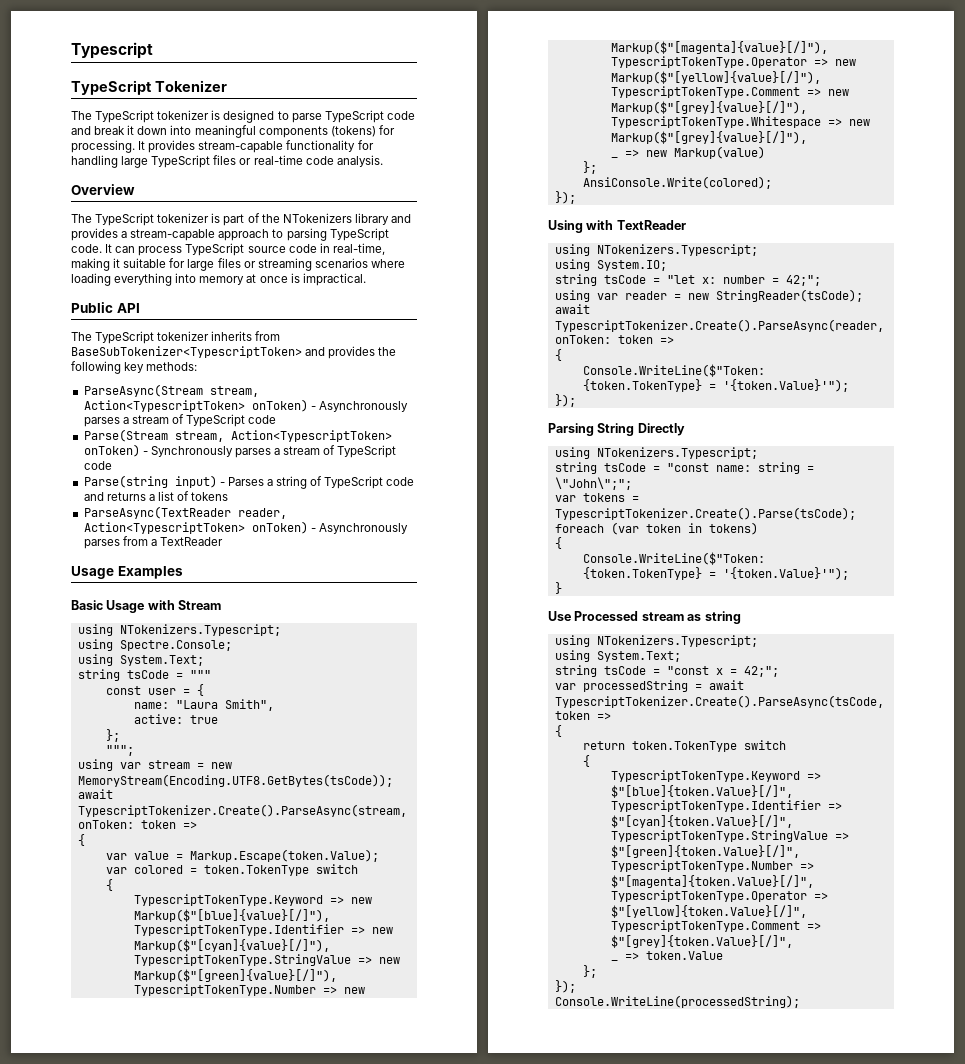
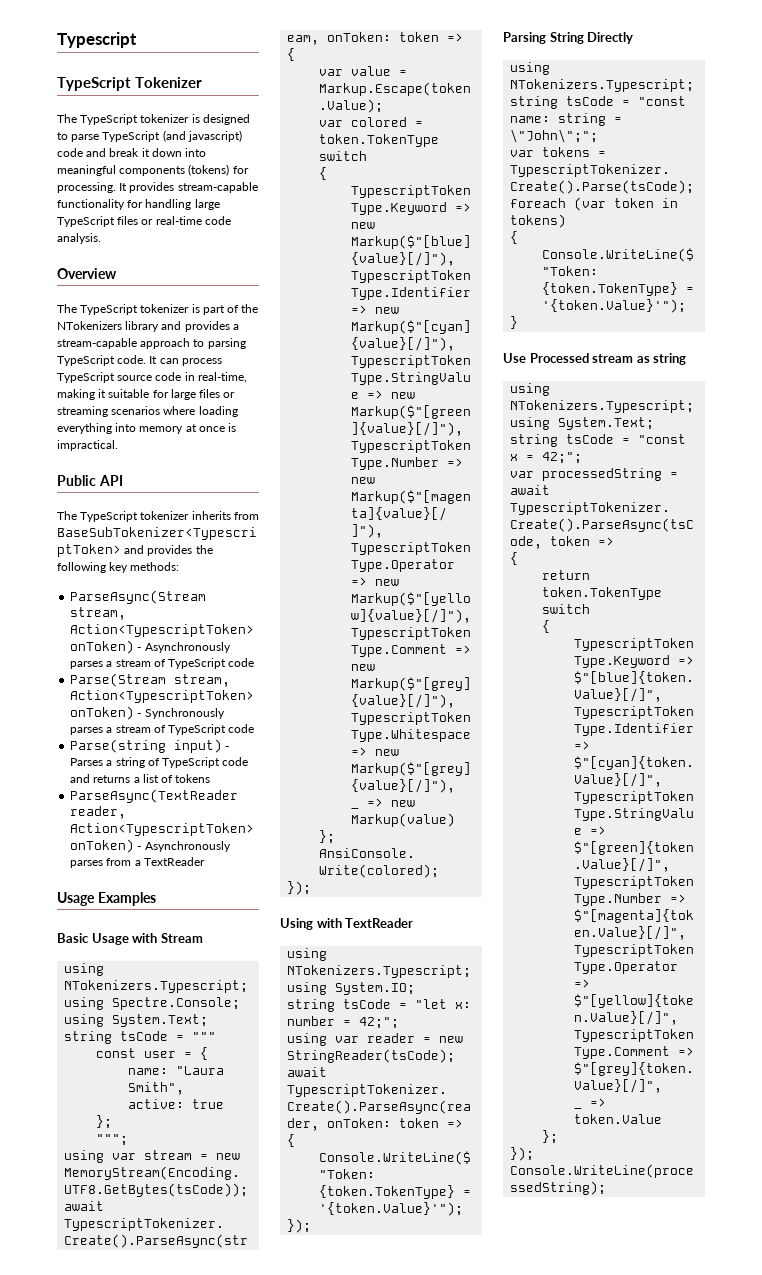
- The TypeScript tokenizer is designed to parse TypeScript code and break it down into meaningful components (tokens) for processing.
+ The TypeScript tokenizer is designed to parse TypeScript (and javascript) code and break it down into meaningful components (tokens) for processing.

